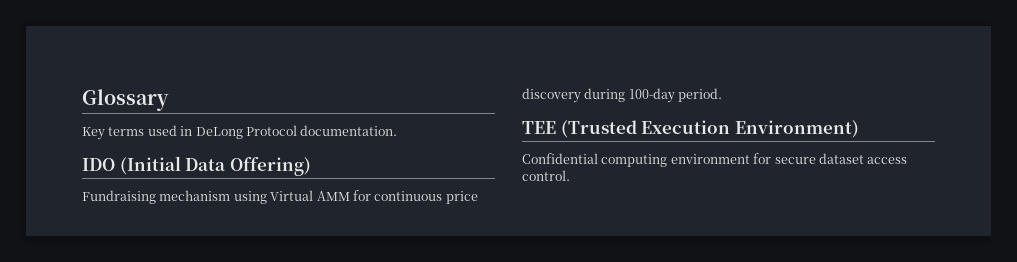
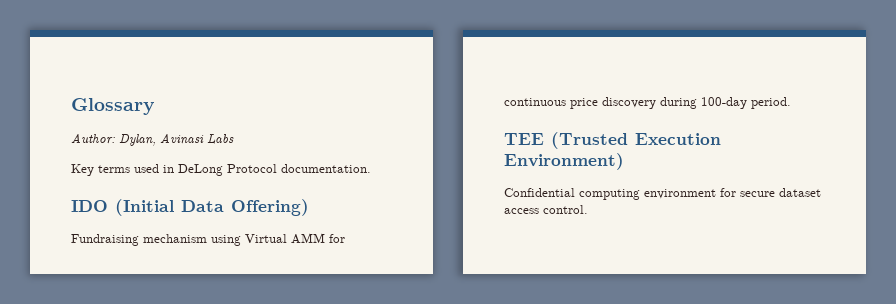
+ Author: Dylan, Avinasi Labs

